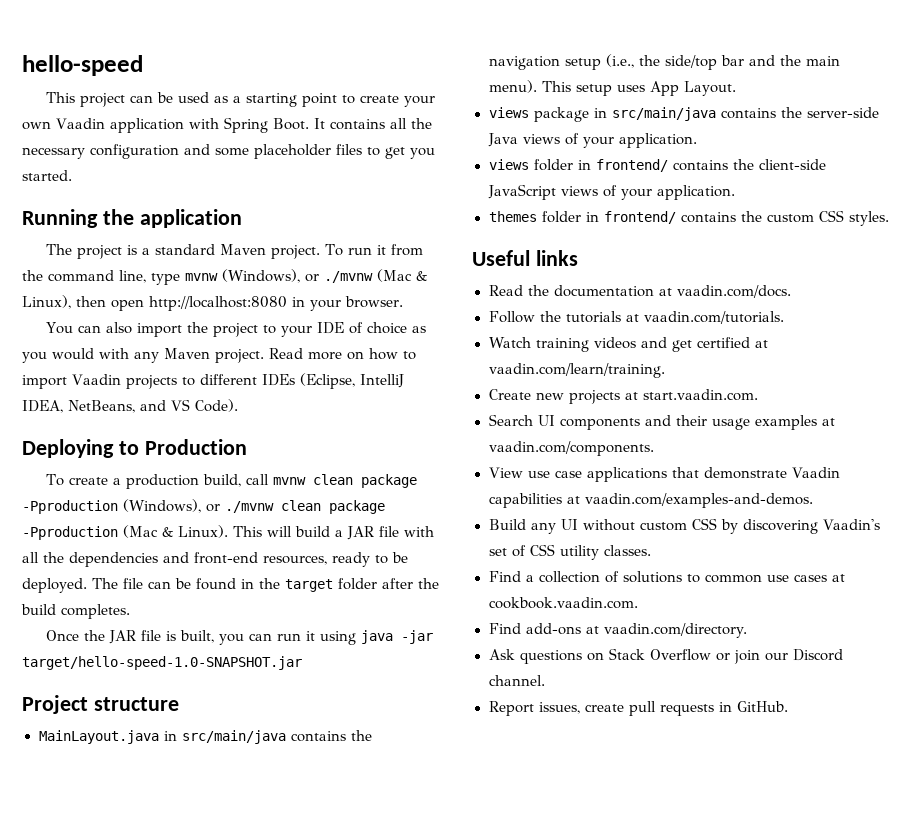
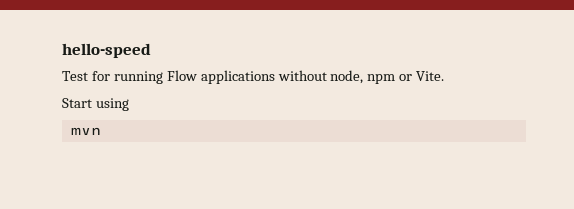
- This project can be used as a starting point to create your own Vaadin application with Spring Boot. It contains all the necessary configuration and some placeholder files to get you started.
- Running the application
- The project is a standard Maven project. To run it from the command line, type mvnw (Windows), or ./mvnw (Mac & Linux), then open http://localhost:8080 in your browser.
- You can also import the project to your IDE of choice as you would with any Maven project. Read more on how to import Vaadin projects to different IDEs (Eclipse, IntelliJ IDEA, NetBeans, and VS Code).
- Deploying to Production
- To create a production build, call mvnw clean package -Pproduction (Windows), or ./mvnw clean package -Pproduction (Mac & Linux). This will build a JAR file with all the dependencies and front-end resources, ready to be deployed. The file can be found in the target folder after the build completes.
- Once the JAR file is built, you can run it using java -jar target/hello-speed-1.0-SNAPSHOT.jar
- Project structure
- MainLayout.java in src/main/java contains the navigation setup (i.e., the side/top bar and the main menu). This setup uses App Layout.
- views package in src/main/java contains the server-side Java views of your application.
- views folder in frontend/ contains the client-side JavaScript views of your application.
- themes folder in frontend/ contains the custom CSS styles.
- Useful links
- Read the documentation at vaadin.com/docs.
- Follow the tutorials at vaadin.com/tutorials.
- Watch training videos and get certified at vaadin.com/learn/training.
- Create new projects at start.vaadin.com.
- Search UI components and their usage examples at vaadin.com/components.
- View use case applications that demonstrate Vaadin capabilities at vaadin.com/examples-and-demos.
- Build any UI without custom CSS by discovering Vaadin's set of CSS utility classes.
- Find a collection of solutions to common use cases at cookbook.vaadin.com.
- Find add-ons at vaadin.com/directory.
- Ask questions on Stack Overflow or join our Discord channel.
- Report issues, create pull requests in GitHub.
+ Test for running Flow applications without node, npm or Vite.
+ Start using
+ mvn

